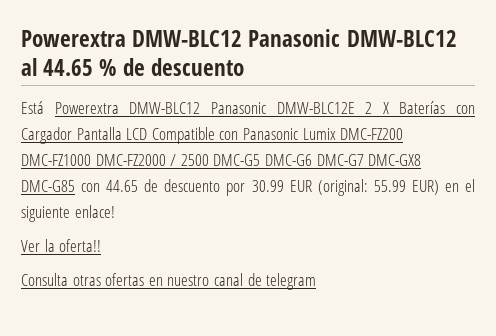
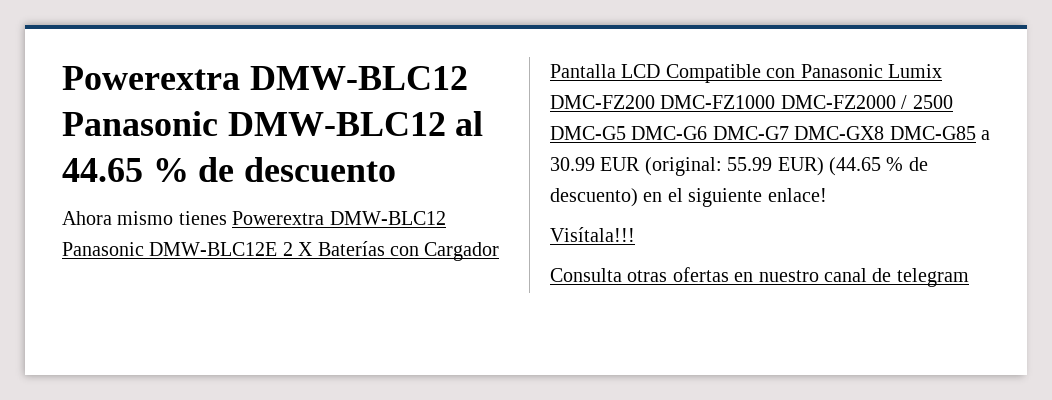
- Está Powerextra DMW-BLC12 Panasonic DMW-BLC12E 2 X Baterías con Cargador Pantalla LCD Compatible con Panasonic Lumix DMC-FZ200 DMC-FZ1000 DMC-FZ2000 / 2500 DMC-G5 DMC-G6 DMC-G7 DMC-GX8 DMC-G85 con 44.65 de descuento por 30.99 EUR (original: 55.99 EUR) en el siguiente enlace!
+ Ahora mismo tienes Powerextra DMW-BLC12 Panasonic DMW-BLC12E 2 X Baterías con Cargador Pantalla LCD Compatible con Panasonic Lumix DMC-FZ200 DMC-FZ1000 DMC-FZ2000 / 2500 DMC-G5 DMC-G6 DMC-G7 DMC-GX8 DMC-G85 a 30.99 EUR (original: 55.99 EUR) (44.65 % de descuento) en el siguiente enlace!
- Ver la oferta!!
+ Visítala!!!

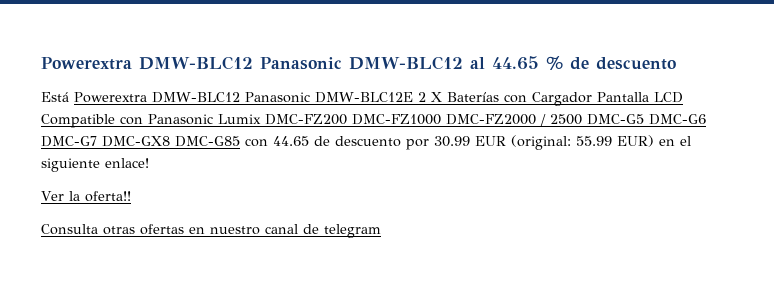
- Ahora mismo tienes Powerextra DMW-BLC12 Panasonic DMW-BLC12E 2 X Baterías con Cargador Pantalla LCD Compatible con Panasonic Lumix DMC-FZ200 DMC-FZ1000 DMC-FZ2000 / 2500 DMC-G5 DMC-G6 DMC-G7 DMC-GX8 DMC-G85 a 30.99 EUR (original: 55.99 EUR) (44.65 % de descuento) en el siguiente enlace!
+ Está Powerextra DMW-BLC12 Panasonic DMW-BLC12E 2 X Baterías con Cargador Pantalla LCD Compatible con Panasonic Lumix DMC-FZ200 DMC-FZ1000 DMC-FZ2000 / 2500 DMC-G5 DMC-G6 DMC-G7 DMC-GX8 DMC-G85 con 44.65 de descuento por 30.99 EUR (original: 55.99 EUR) en el siguiente enlace!
- Visítala!!!
+ Ver la oferta!!

